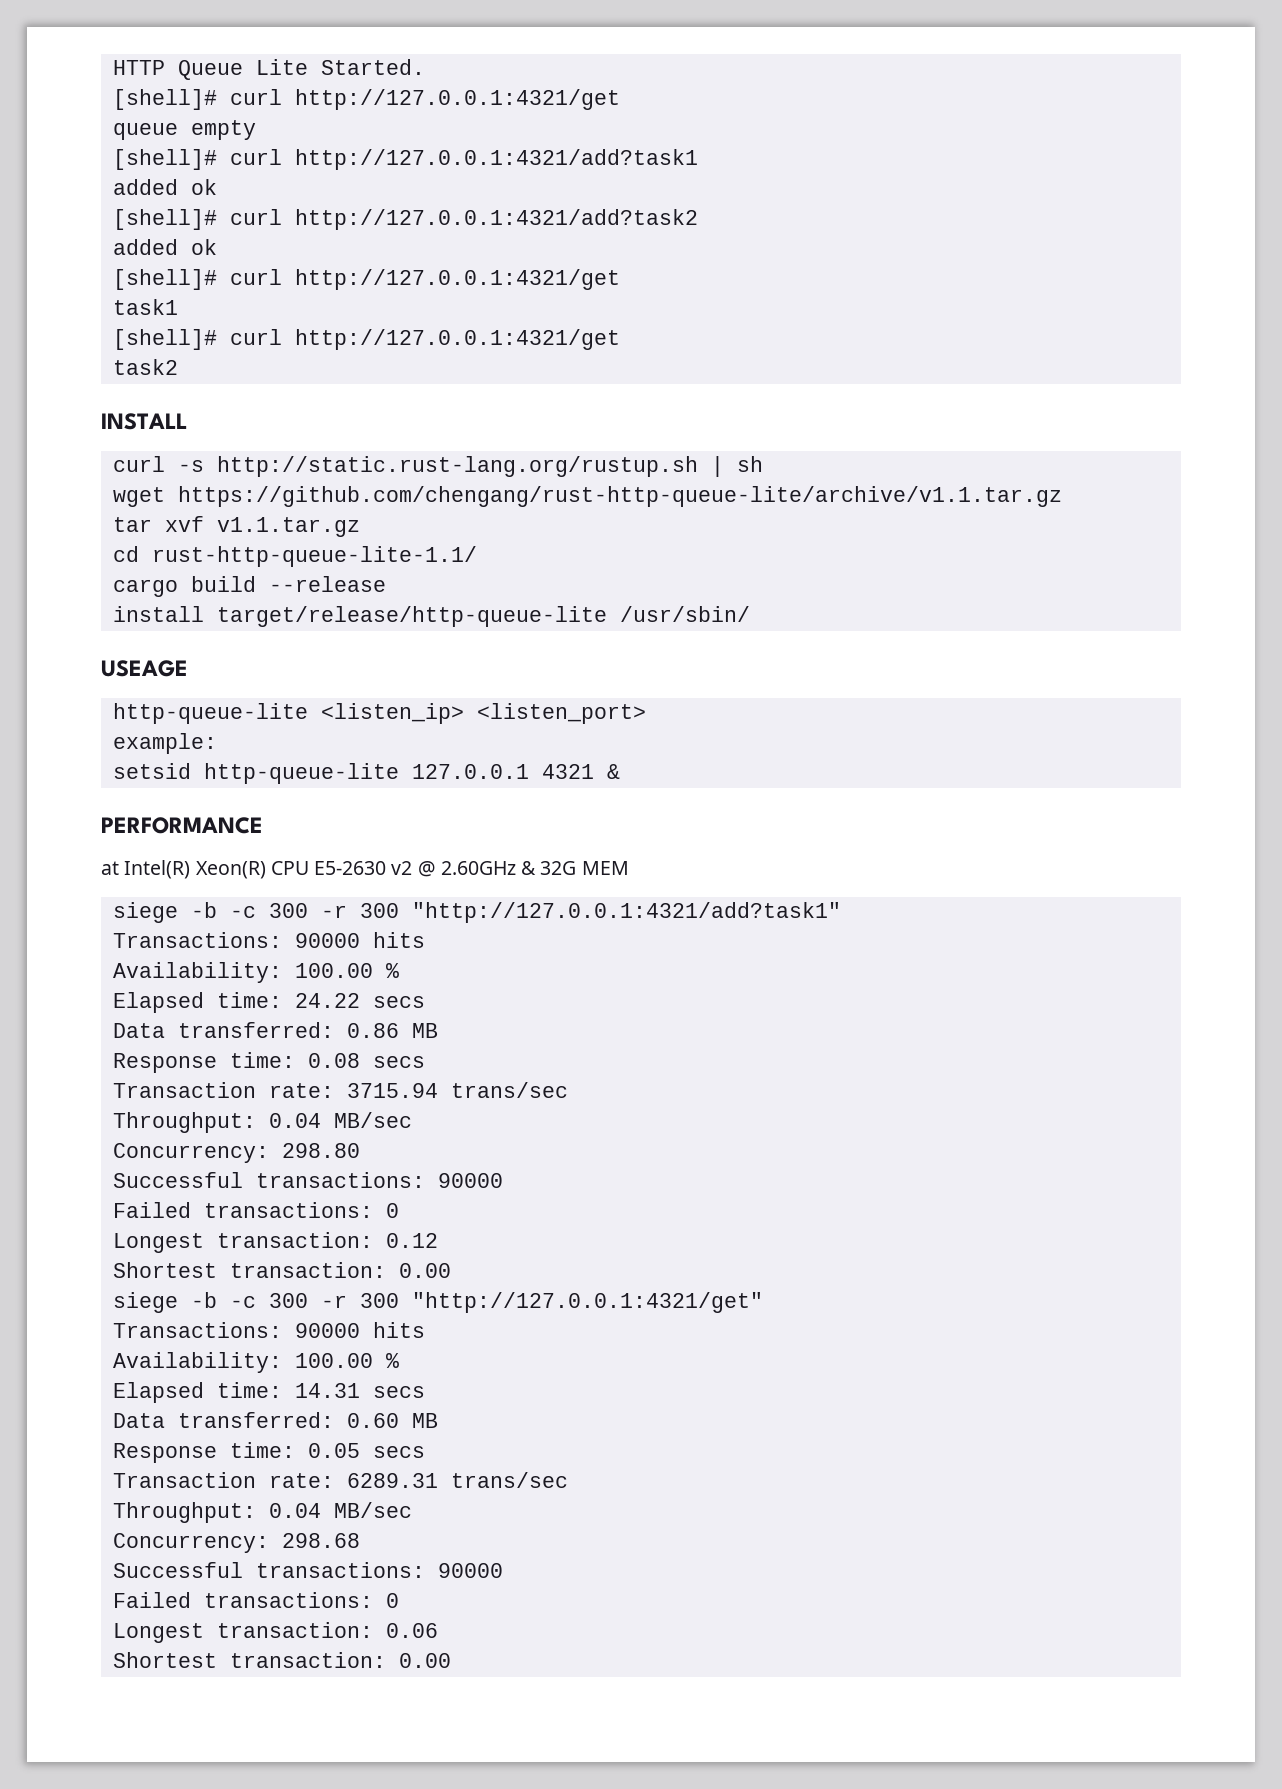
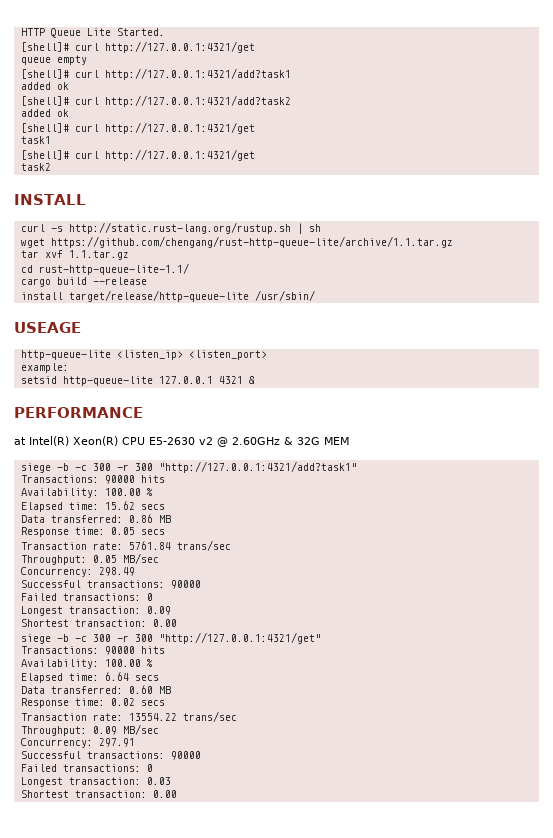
- wget https://github.com/chengang/rust-http-queue-lite/archive/v1.1.tar.gz
+ wget https://github.com/chengang/rust-http-queue-lite/archive/1.1.tar.gz
- tar xvf v1.1.tar.gz
+ tar xvf 1.1.tar.gz
- Elapsed time: 24.22 secs
+ Elapsed time: 15.62 secs
- Response time: 0.08 secs
- Transaction rate: 3715.94 trans/sec
- Throughput: 0.04 MB/sec
- Concurrency: 298.80
+ Response time: 0.05 secs
+ Transaction rate: 5761.84 trans/sec
+ Throughput: 0.05 MB/sec
+ Concurrency: 298.49
  Successful transactions: 90000
  Failed transactions: 0
- Longest transaction: 0.12
+ Longest transaction: 0.09
- Elapsed time: 14.31 secs
+ Elapsed time: 6.64 secs
- Response time: 0.05 secs
- Transaction rate: 6289.31 trans/sec
- Throughput: 0.04 MB/sec
- Concurrency: 298.68
+ Response time: 0.02 secs
+ Transaction rate: 13554.22 trans/sec
+ Throughput: 0.09 MB/sec
+ Concurrency: 297.91
  Successful transactions: 90000
  Failed transactions: 0
- Longest transaction: 0.06
+ Longest transaction: 0.03

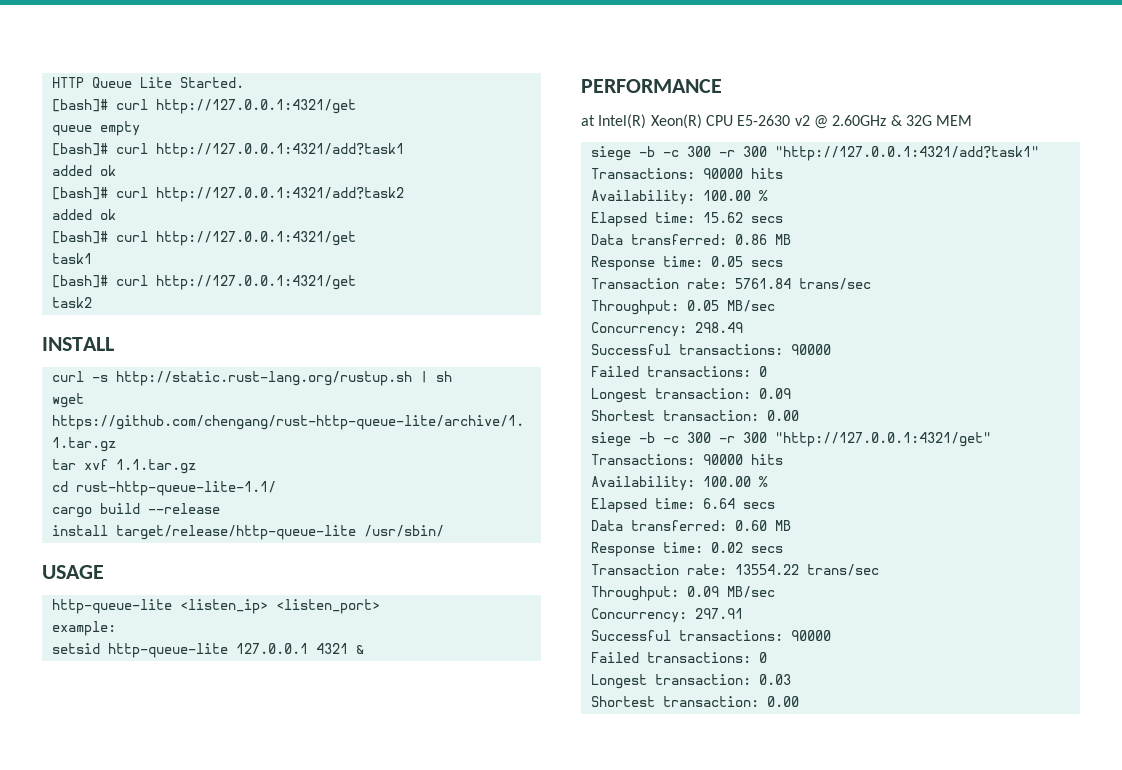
  HTTP Queue Lite Started.
- [shell]# curl http://127.0.0.1:4321/get
+ [bash]# curl http://127.0.0.1:4321/get
- [shell]# curl http://127.0.0.1:4321/add?task1
+ [bash]# curl http://127.0.0.1:4321/add?task1
- [shell]# curl http://127.0.0.1:4321/add?task2
+ [bash]# curl http://127.0.0.1:4321/add?task2
  added ok
- [shell]# curl http://127.0.0.1:4321/get
+ [bash]# curl http://127.0.0.1:4321/get
  task1
- [shell]# curl http://127.0.0.1:4321/get
+ [bash]# curl http://127.0.0.1:4321/get
- USEAGE
+ USAGE

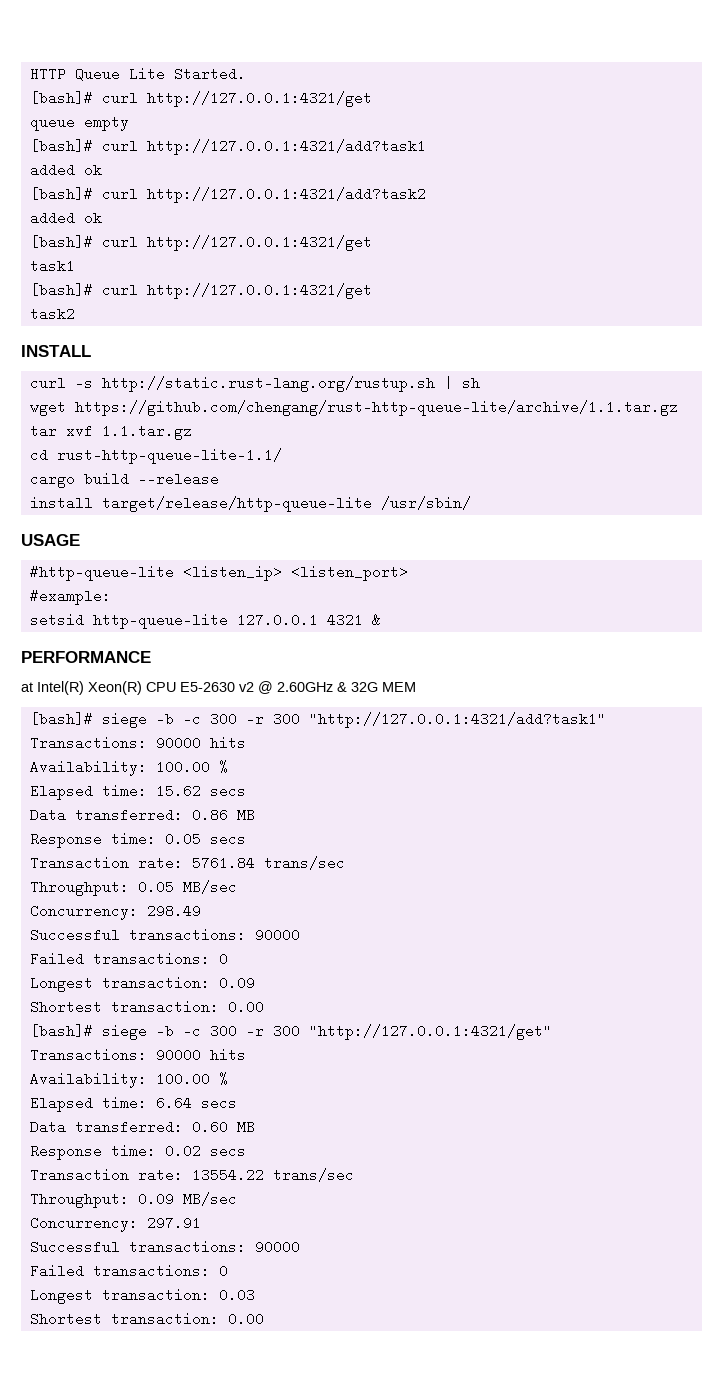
- http-queue-lite <listen_ip> <listen_port>
+ #http-queue-lite <listen_ip> <listen_port>
- example:
+ #example:
- siege -b -c 300 -r 300 "http://127.0.0.1:4321/add?task1"
+ [bash]# siege -b -c 300 -r 300 "http://127.0.0.1:4321/add?task1"
- siege -b -c 300 -r 300 "http://127.0.0.1:4321/get"
+ [bash]# siege -b -c 300 -r 300 "http://127.0.0.1:4321/get"

